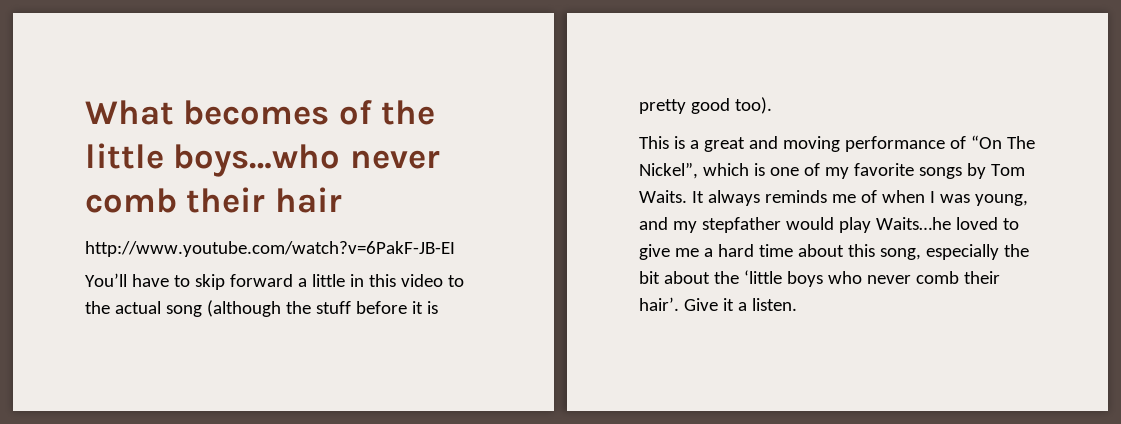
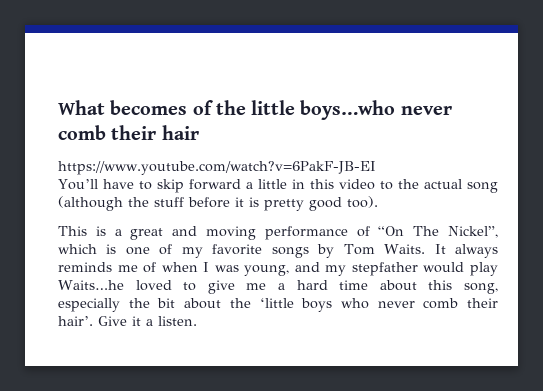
- http://www.youtube.com/watch?v=6PakF-JB-EI
+ https://www.youtube.com/watch?v=6PakF-JB-EI

